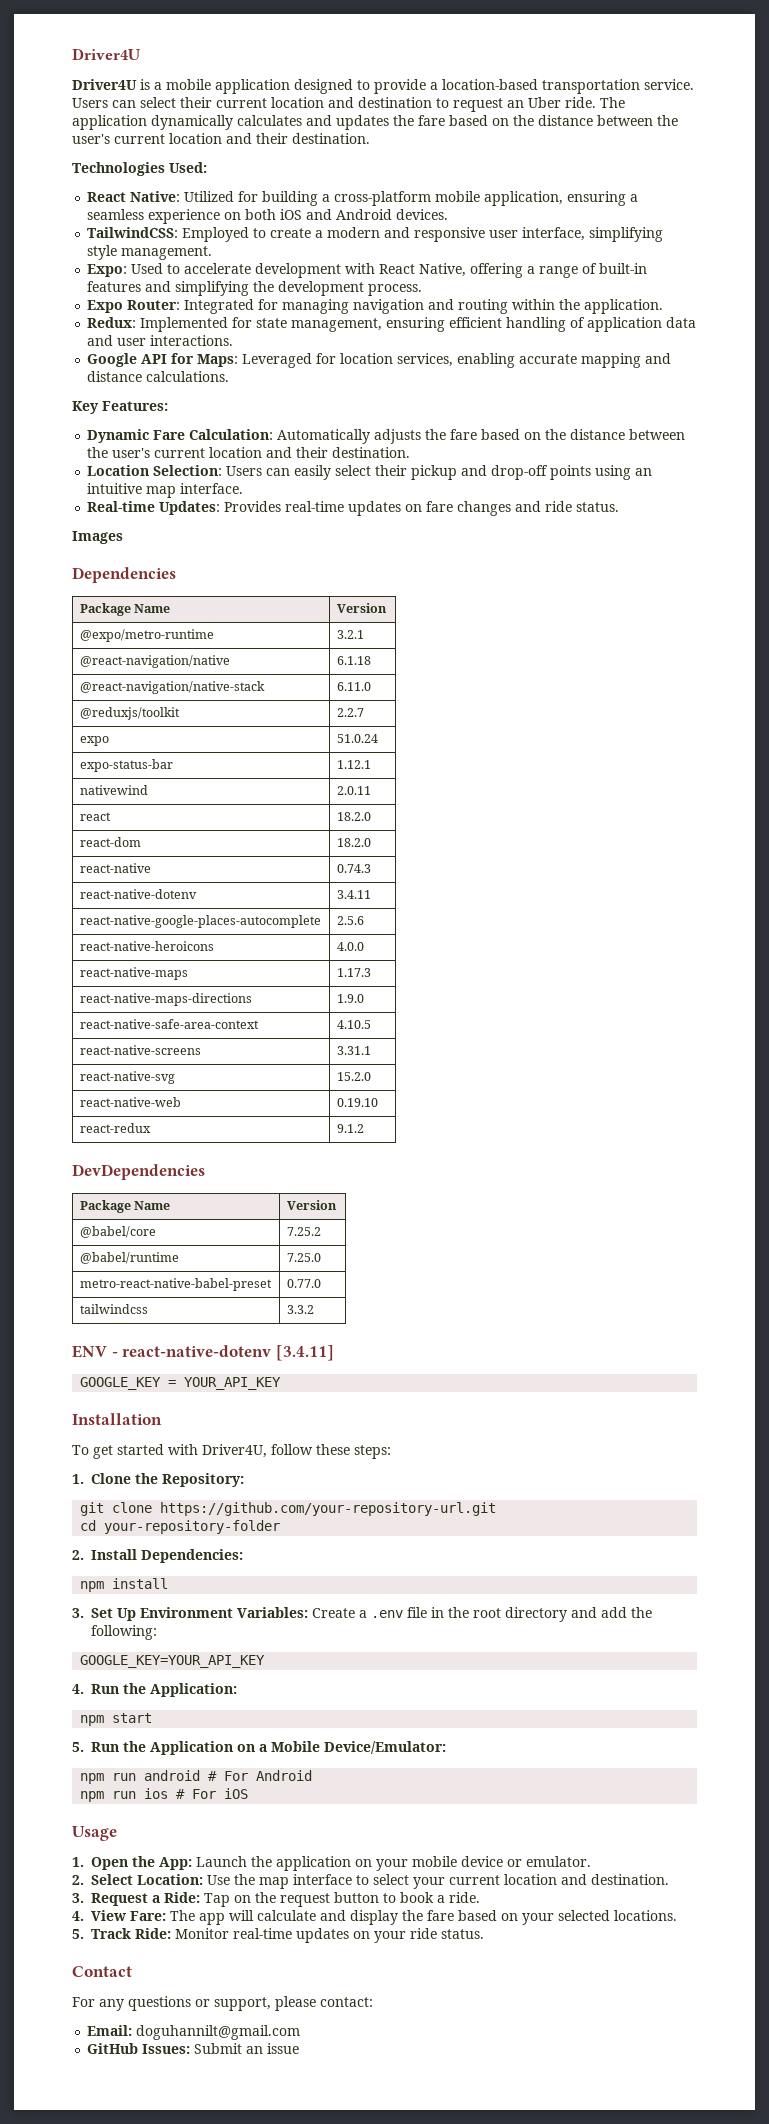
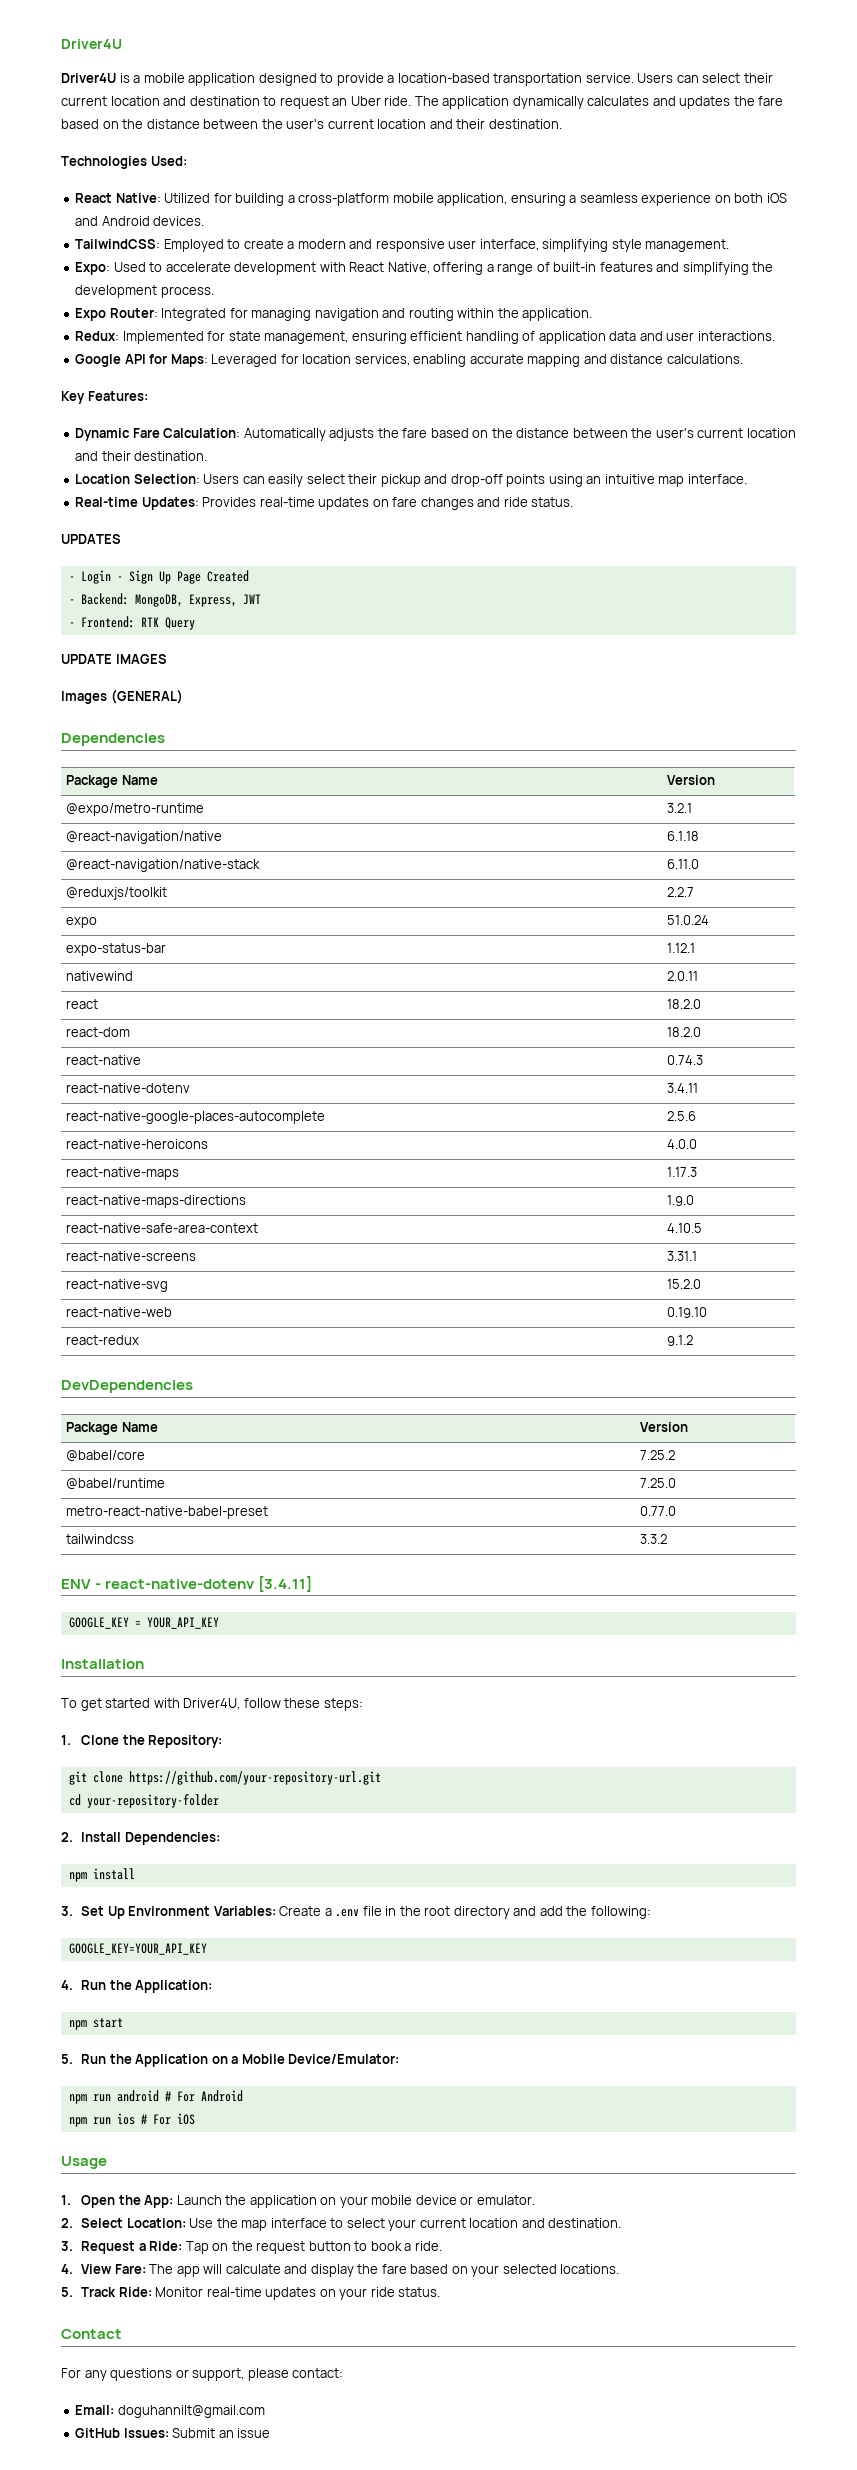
+ UPDATES
+ - Login - Sign Up Page Created
+ - Backend: MongoDB, Express, JWT
+ - Frontend: RTK Query
+ UPDATE IMAGES
- Images
+ Images (GENERAL)

